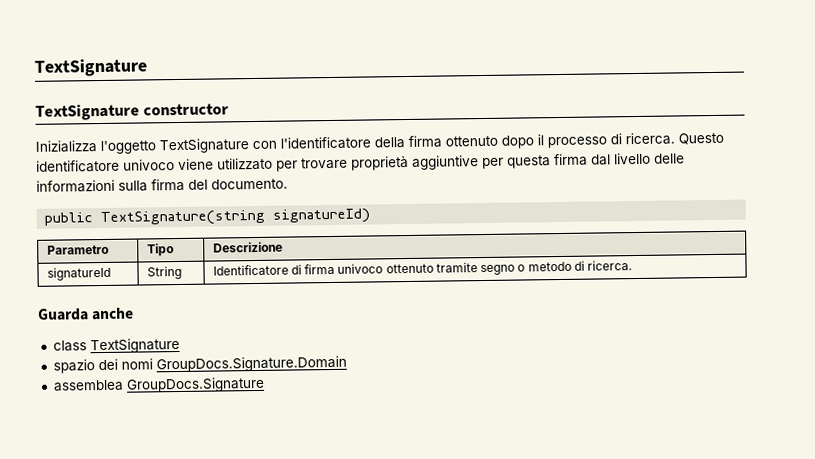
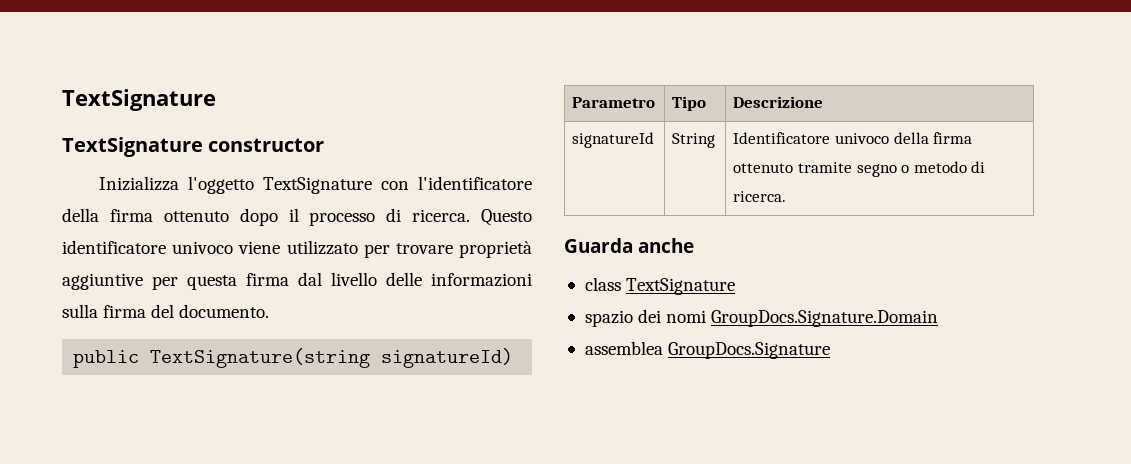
- signatureId | String | Identificatore di firma univoco ottenuto tramite segno o metodo di ricerca.
+ signatureId | String | Identificatore univoco della firma ottenuto tramite segno o metodo di ricerca.

